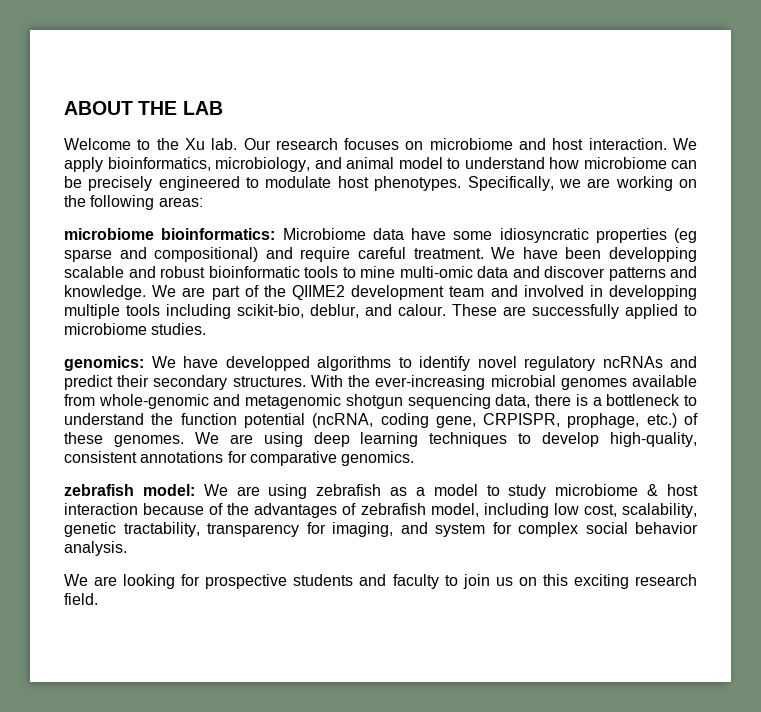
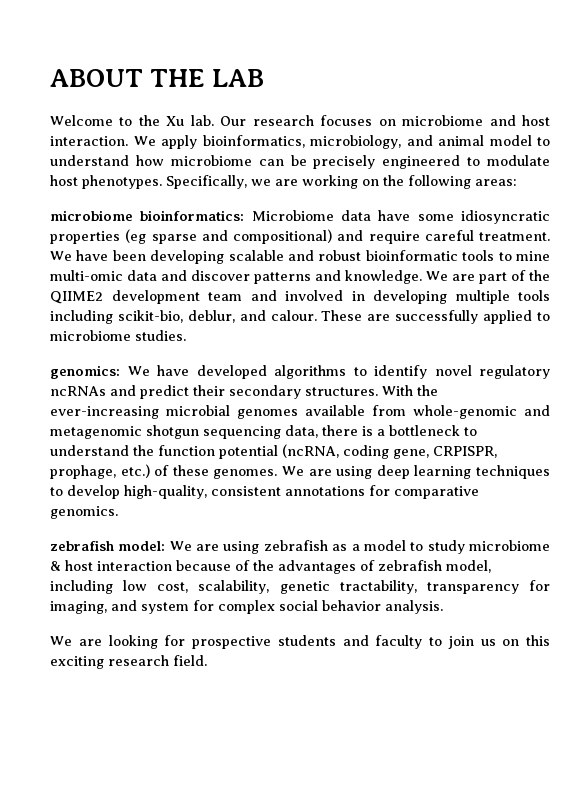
- We have been developping scalable and robust bioinformatic tools to mine multi-omic data and discover patterns and knowledge.
+ We have been developing scalable and robust bioinformatic tools to mine multi-omic data and discover patterns and knowledge.
- We are part of the QIIME2 development team and involved in developping multiple tools including scikit-bio, deblur, and calour.
+ We are part of the QIIME2 development team and involved in developing multiple tools including scikit-bio, deblur, and calour.
- genomics: We have developped algorithms to identify novel regulatory ncRNAs and predict their secondary structures.
+ genomics: We have developed algorithms to identify novel regulatory ncRNAs and predict their secondary structures.

